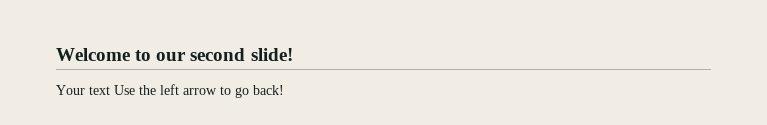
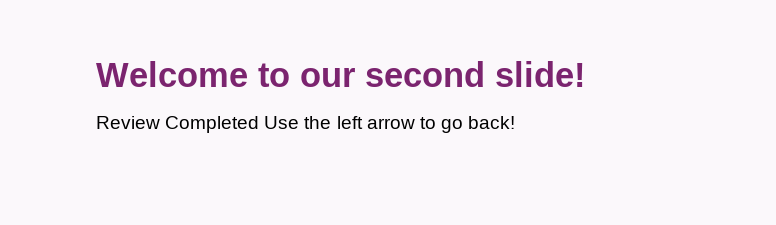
- Your text Use the left arrow to go back!
+ Review Completed Use the left arrow to go back!

